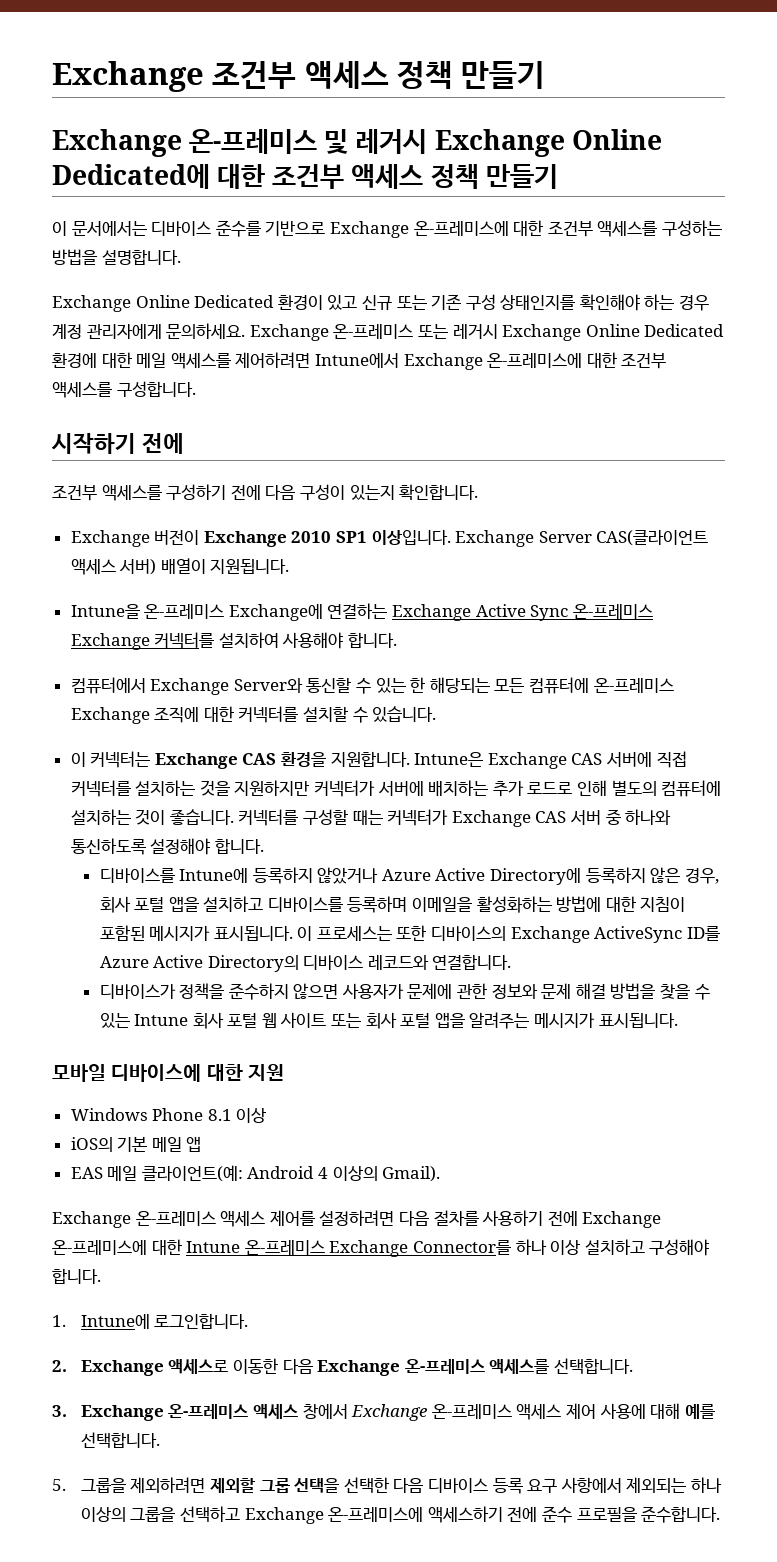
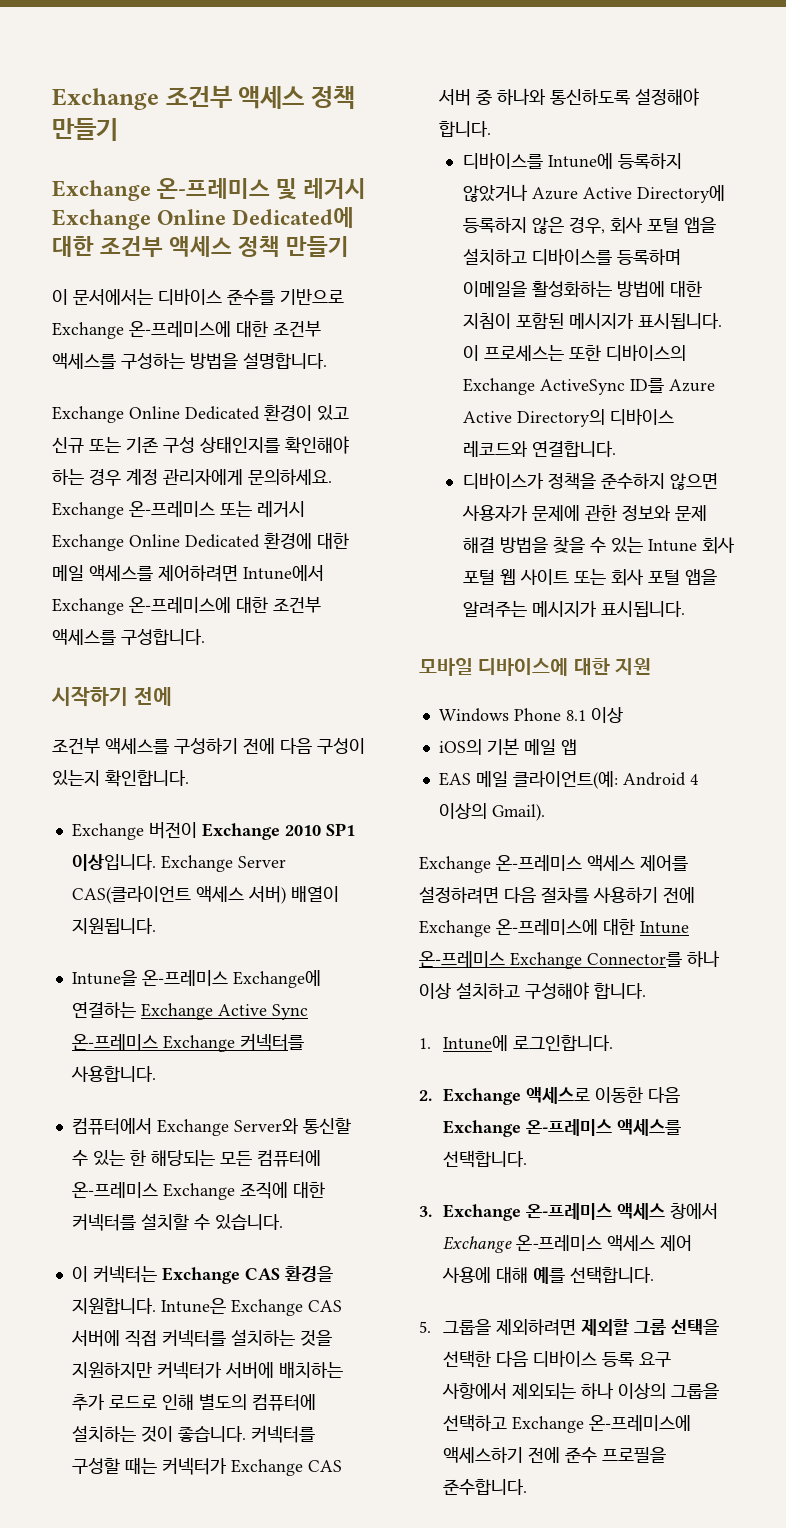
- Intune을 온-프레미스 Exchange에 연결하는 Exchange Active Sync 온-프레미스 Exchange 커넥터를 설치하여 사용해야 합니다.
+ Intune을 온-프레미스 Exchange에 연결하는 Exchange Active Sync 온-프레미스 Exchange 커넥터를 사용합니다.

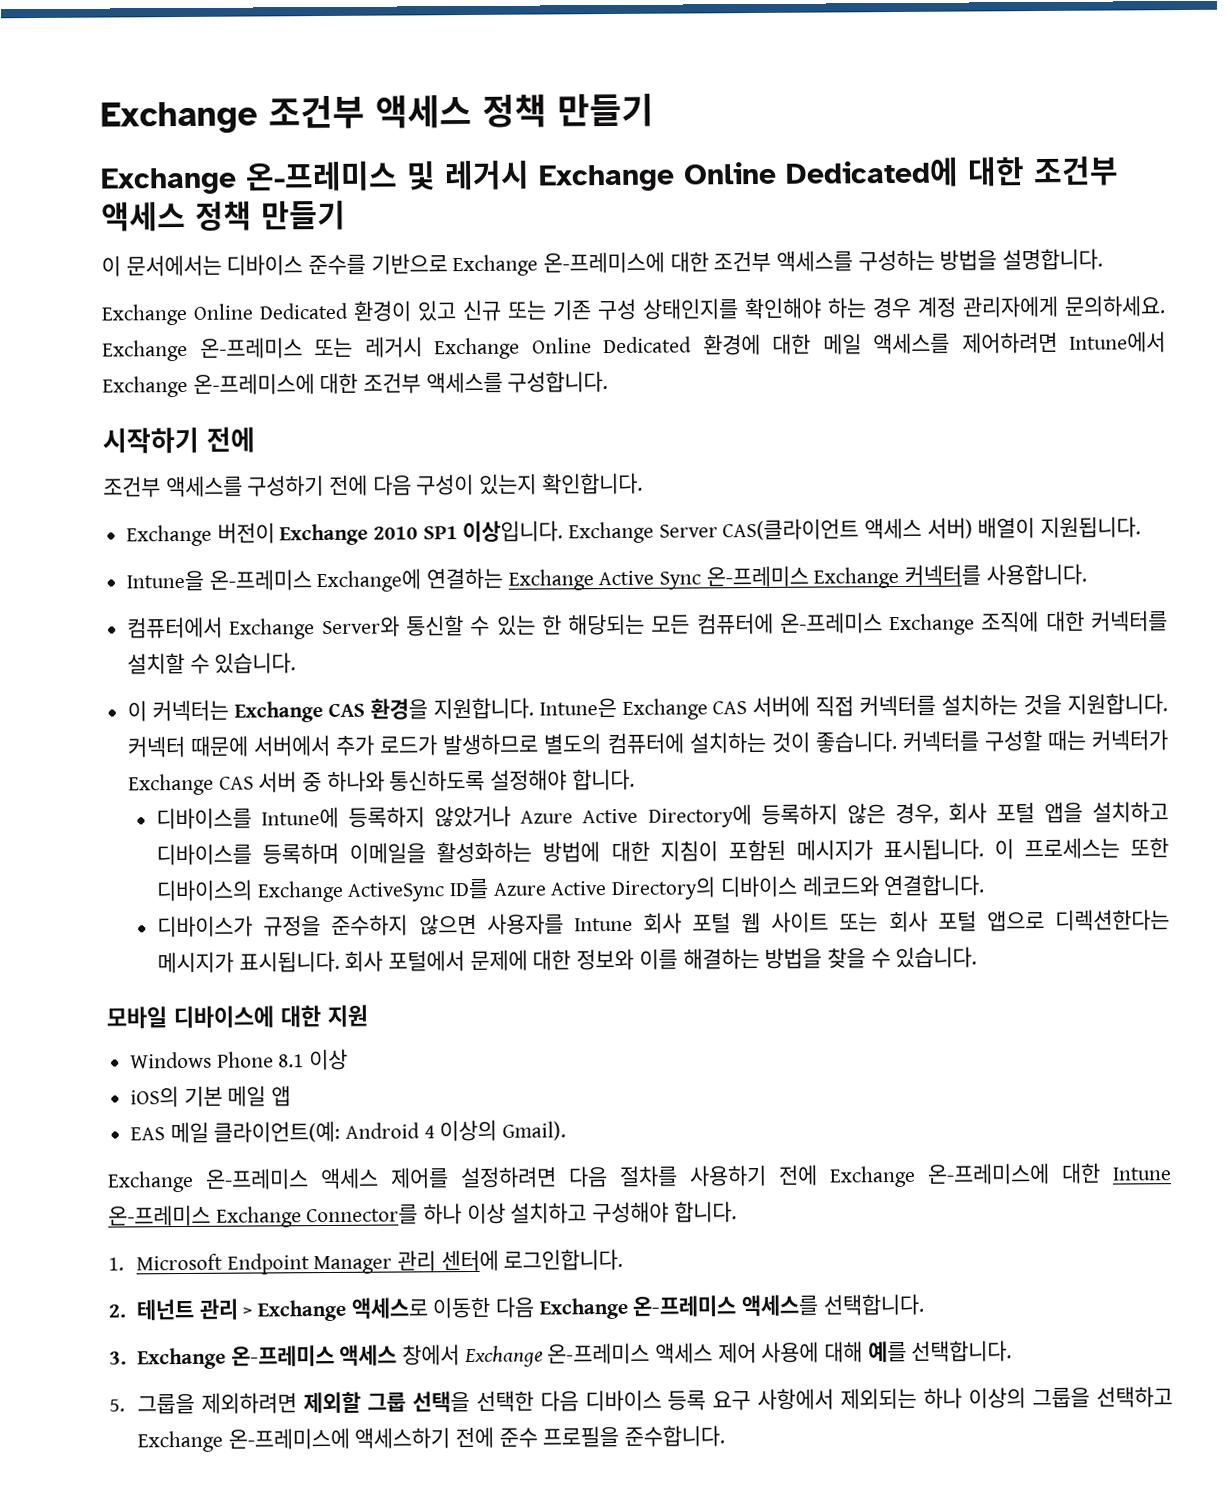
- Intune은 Exchange CAS 서버에 직접 커넥터를 설치하는 것을 지원하지만 커넥터가 서버에 배치하는 추가 로드로 인해 별도의 컴퓨터에 설치하는 것이 좋습니다.
+ Intune은 Exchange CAS 서버에 직접 커넥터를 설치하는 것을 지원합니다. 커넥터 때문에 서버에서 추가 로드가 발생하므로 별도의 컴퓨터에 설치하는 것이 좋습니다.
- 디바이스가 정책을 준수하지 않으면 사용자가 문제에 관한 정보와 문제 해결 방법을 찾을 수 있는 Intune 회사 포털 웹 사이트 또는 회사 포털 앱을 알려주는 메시지가 표시됩니다.
+ 디바이스가 규정을 준수하지 않으면 사용자를 Intune 회사 포털 웹 사이트 또는 회사 포털 앱으로 디렉션한다는 메시지가 표시됩니다. 회사 포털에서 문제에 대한 정보와 이를 해결하는 방법을 찾을 수 있습니다.
- 1. Intune에 로그인합니다.
+ 1. Microsoft Endpoint Manager 관리 센터에 로그인합니다.
- 2. Exchange 액세스로 이동한 다음 Exchange 온-프레미스 액세스를 선택합니다.
+ 2. 테넌트 관리 > Exchange 액세스로 이동한 다음 Exchange 온-프레미스 액세스를 선택합니다.

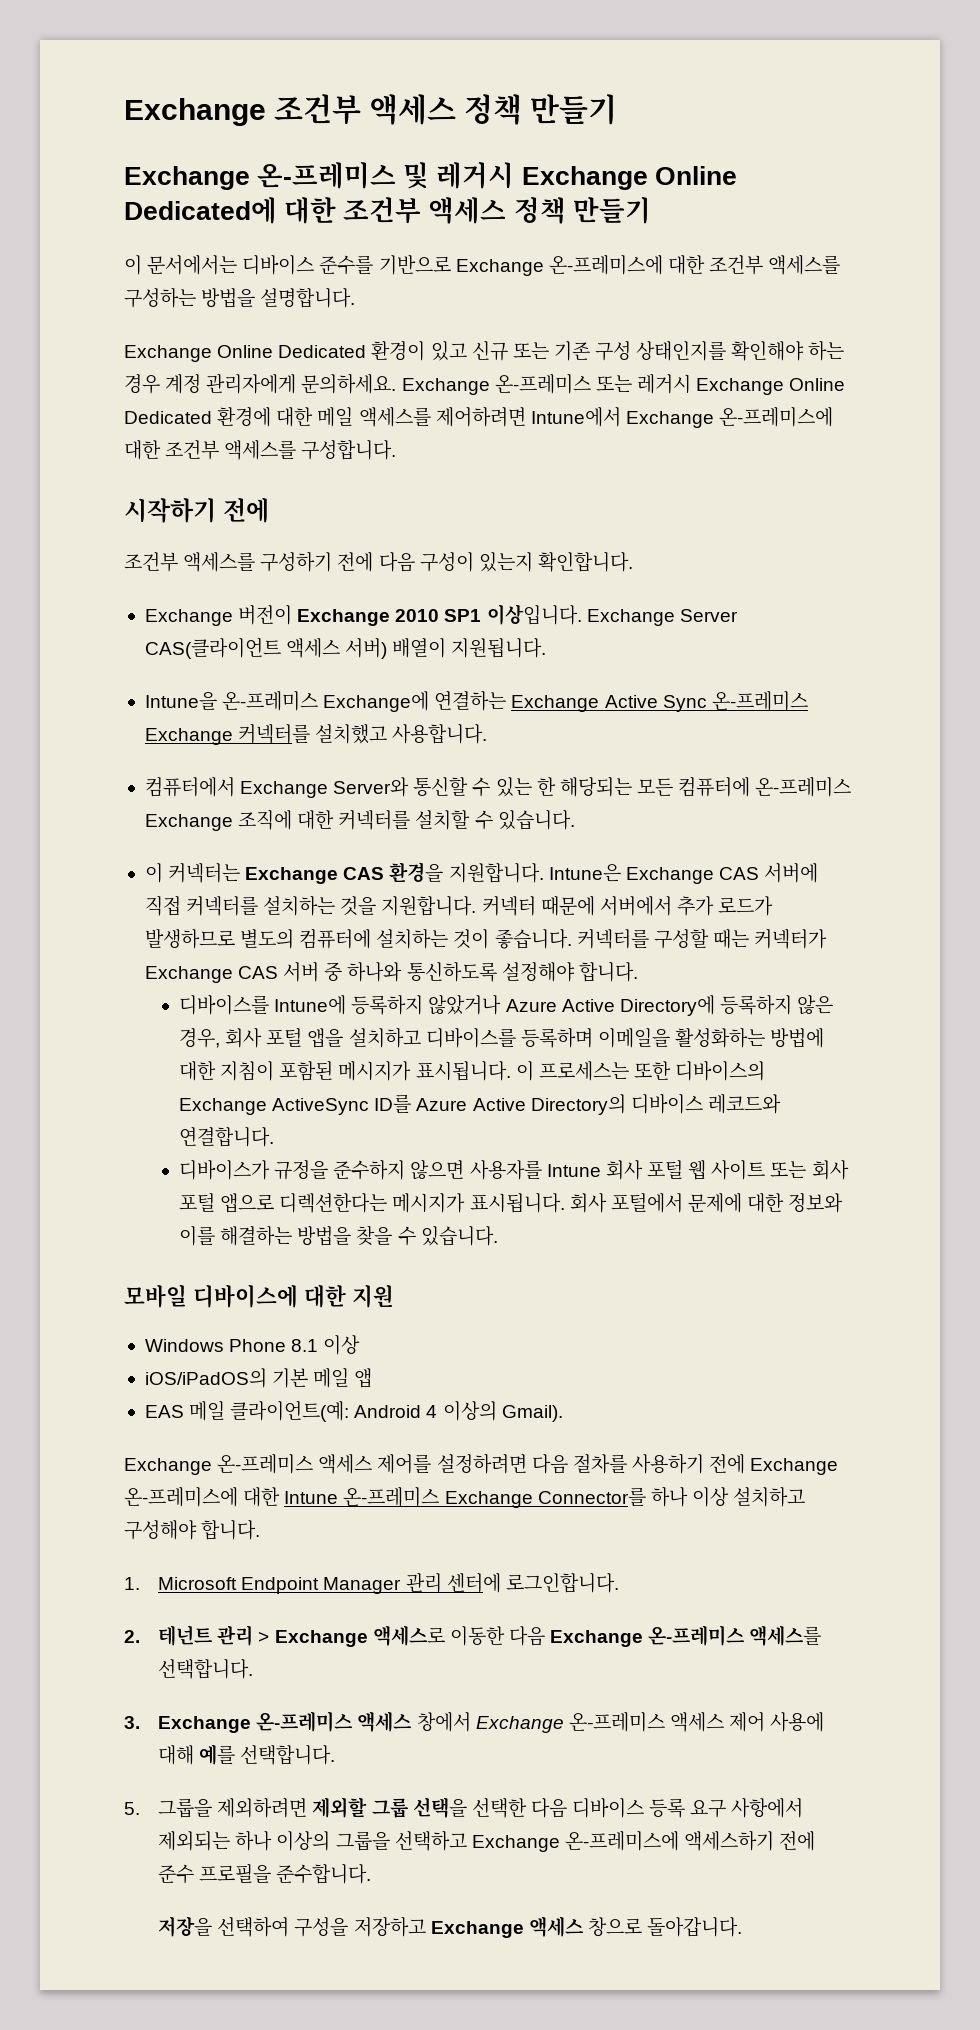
- Intune을 온-프레미스 Exchange에 연결하는 Exchange Active Sync 온-프레미스 Exchange 커넥터를 사용합니다.
+ Intune을 온-프레미스 Exchange에 연결하는 Exchange Active Sync 온-프레미스 Exchange 커넥터를 설치했고 사용합니다.
- iOS의 기본 메일 앱
+ iOS/iPadOS의 기본 메일 앱
+ 저장을 선택하여 구성을 저장하고 Exchange 액세스 창으로 돌아갑니다.

